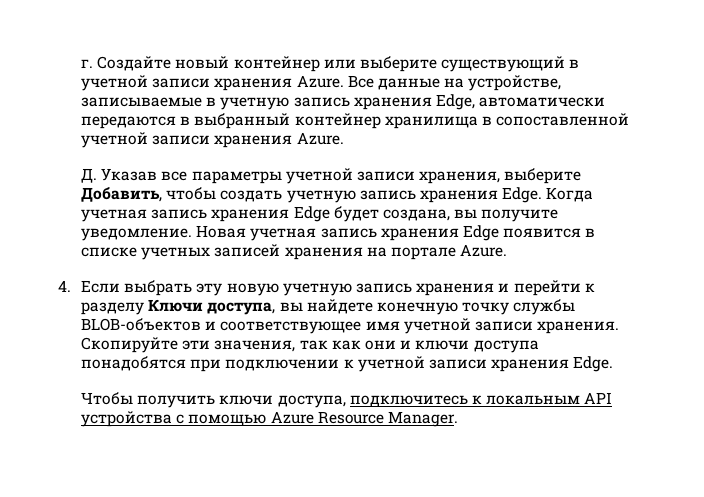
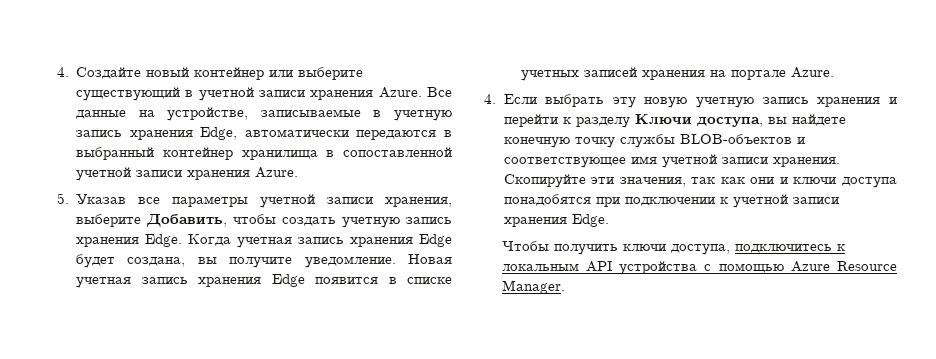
- г. Создайте новый контейнер или выберите существующий в учетной записи хранения Azure.
+ 4. Создайте новый контейнер или выберите существующий в учетной записи хранения Azure.
- Д. Указав все параметры учетной записи хранения, выберите Добавить, чтобы создать учетную запись хранения Edge.
+ 5. Указав все параметры учетной записи хранения, выберите Добавить, чтобы создать учетную запись хранения Edge.

